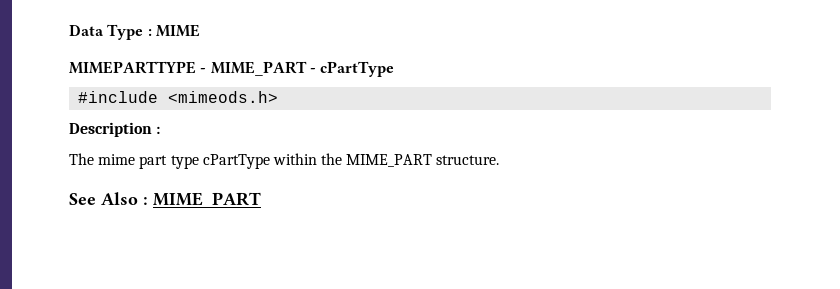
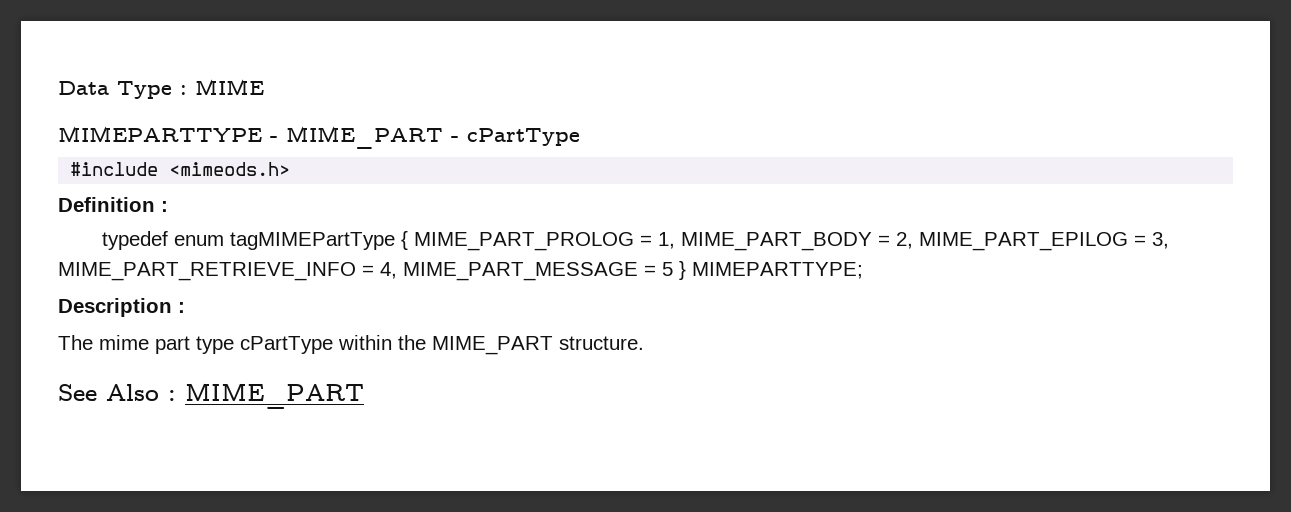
+ Definition :
+ typedef enum tagMIMEPartType { MIME_PART_PROLOG = 1, MIME_PART_BODY = 2, MIME_PART_EPILOG = 3, MIME_PART_RETRIEVE_INFO = 4, MIME_PART_MESSAGE = 5 } MIMEPARTTYPE;

